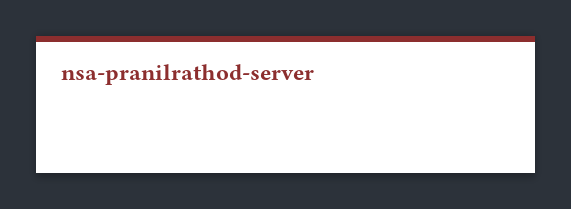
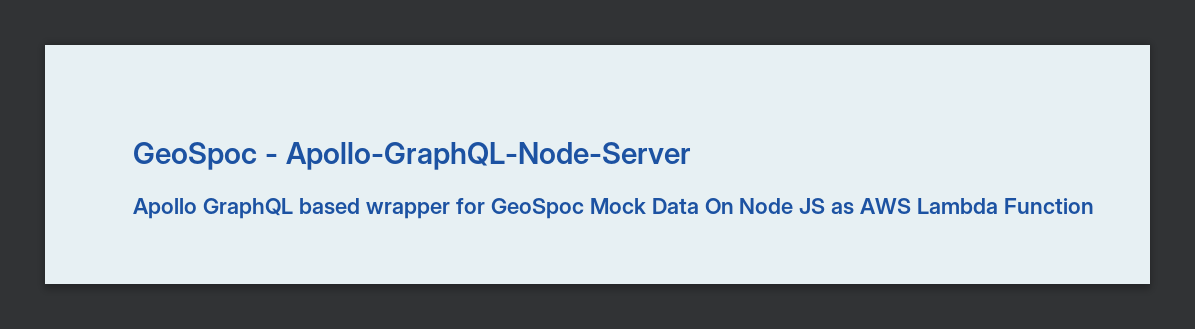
- nsa-pranilrathod-server
+ GeoSpoc - Apollo-GraphQL-Node-Server
+ Apollo GraphQL based wrapper for GeoSpoc Mock Data On Node JS as AWS Lambda Function

